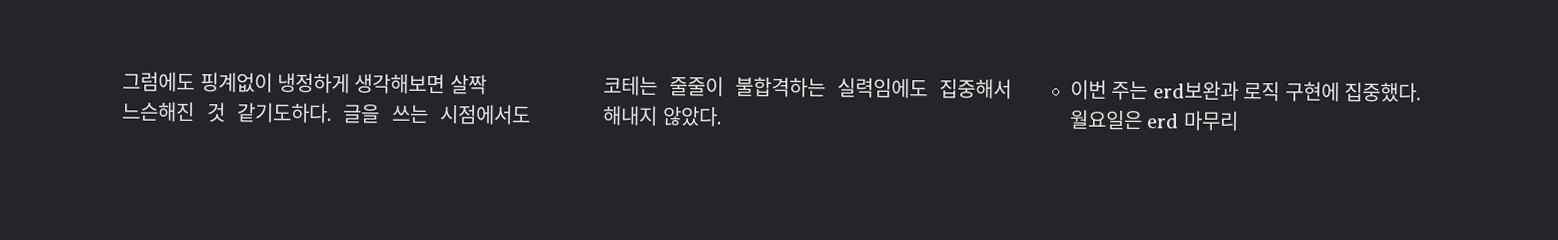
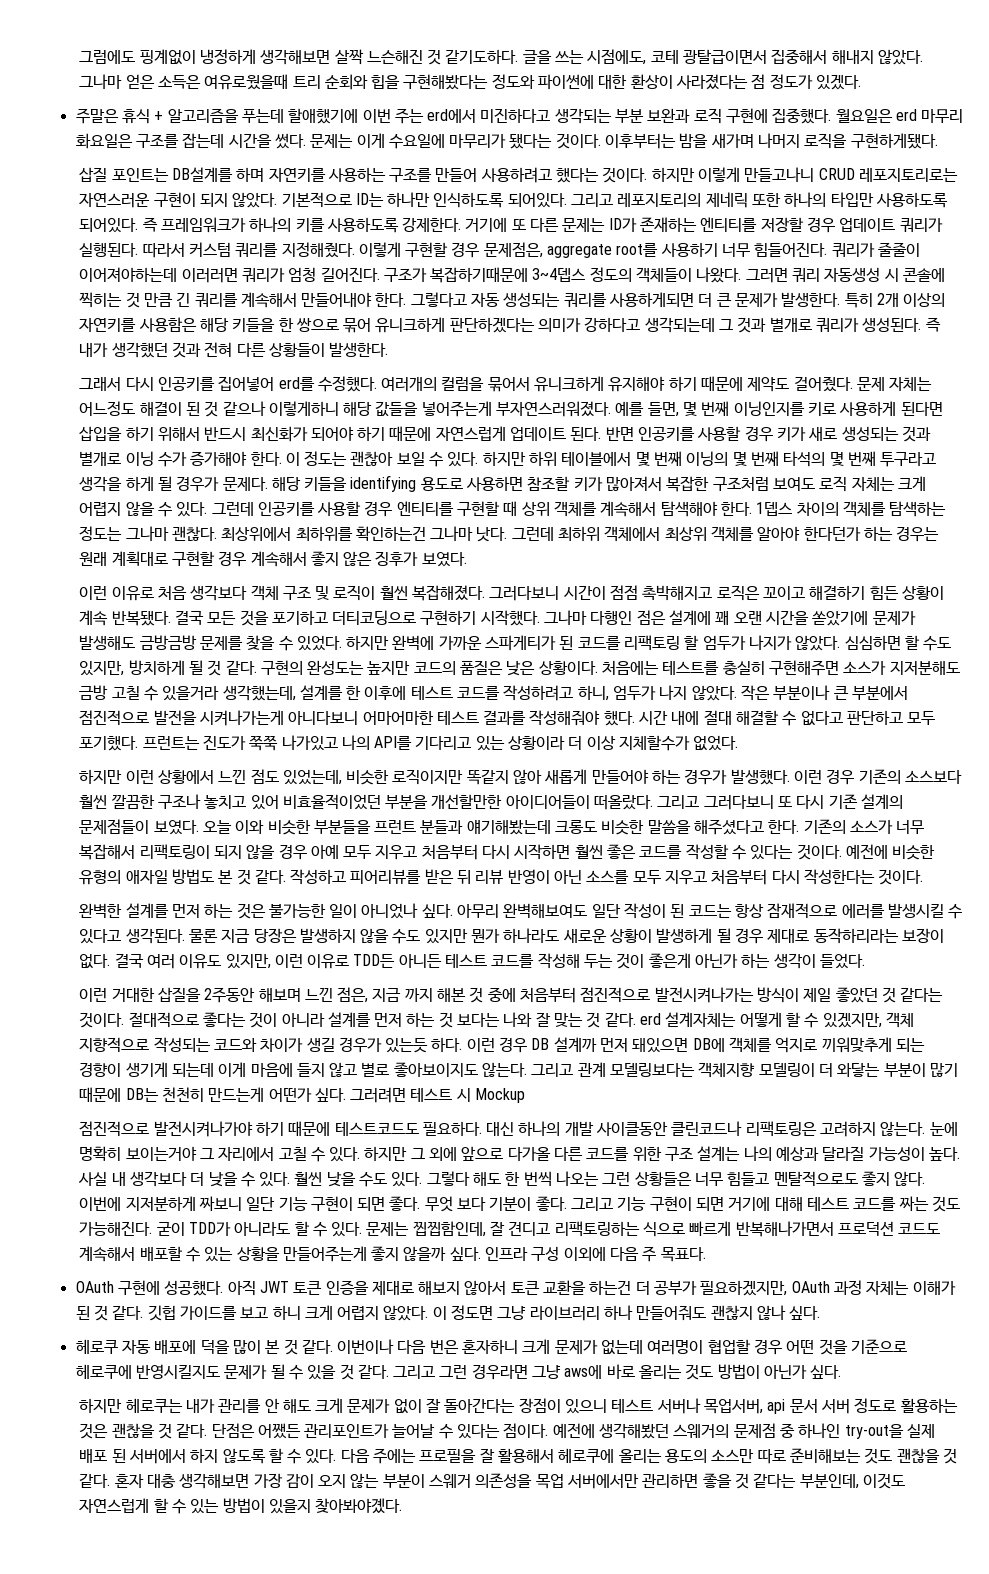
- 글을 쓰는 시점에서도 코테는 줄줄이 불합격하는 실력임에도 집중해서 해내지 않았다.
- 이번 주는 erd보완과 로직 구현에 집중했다.
+ 글을 쓰는 시점에도, 코테 광탈급이면서 집중해서 해내지 않았다. 그나마 얻은 소득은 여유로웠을때 트리 순회와 힙을 구현해봤다는 정도와 파이썬에 대한 환상이 사라졌다는 점 정도가 있겠다.
+ 주말은 휴식 + 알고리즘을 푸는데 할애했기에 이번 주는 erd에서 미진하다고 생각되는 부분 보완과 로직 구현에 집중했다.
- 월요일은 erd 마무리
+ 월요일은 erd 마무리 화요일은 구조를 잡는데 시간을 썼다. 문제는 이게 수요일에 마무리가 됐다는 것이다. 이후부터는 밤을 새가며 나머지 로직을 구현하게됐다.
+ 삽질 포인트는 DB설계를 하며 자연키를 사용하는 구조를 만들어 사용하려고 했다는 것이다. 하지만 이렇게 만들고나니 CRUD 레포지토리로는 자연스러운 구현이 되지 않았다. 기본적으로 ID는 하나만 인식하도록 되어있다. 그리고 레포지토리의 제네릭 또한 하나의 타입만 사용하도록 되어있다. 즉 프레임워크가 하나의 키를 사용하도록 강제한다. 거기에 또 다른 문제는 ID가 존재하는 엔티티를 저장할 경우 업데이트 쿼리가 실행된다. 따라서 커스텀 쿼리를 지정해줬다. 이렇게 구현할 경우 문제점은, aggregate root를 사용하기 너무 힘들어진다. 쿼리가 줄줄이 이어져야하는데 이러러면 쿼리가 엄청 길어진다. 구조가 복잡하기때문에 3~4뎁스 정도의 객체들이 나왔다. 그러면 쿼리 자동생성 시 콘솔에 찍히는 것 만큼 긴 쿼리를 계속해서 만들어내야 한다. 그렇다고 자동 생성되는 쿼리를 사용하게되면 더 큰 문제가 발생한다. 특히 2개 이상의 자연키를 사용함은 해당 키들을 한 쌍으로 묶어 유니크하게 판단하겠다는 의미가 강하다고 생각되는데 그 것과 별개로 쿼리가 생성된다. 즉 내가 생각했던 것과 전혀 다른 상황들이 발생한다.
+ 그래서 다시 인공키를 집어넣어 erd를 수정했다. 여러개의 컬럼을 묶어서 유니크하게 유지해야 하기 때문에 제약도 걸어줬다. 문제 자체는 어느정도 해결이 된 것 같으나 이렇게하니 해당 값들을 넣어주는게 부자연스러워졌다. 예를 들면, 몇 번째 이닝인지를 키로 사용하게 된다면 삽입을 하기 위해서 반드시 최신화가 되어야 하기 때문에 자연스럽게 업데이트 된다. 반면 인공키를 사용할 경우 키가 새로 생성되는 것과 별개로 이닝 수가 증가해야 한다. 이 정도는 괜찮아 보일 수 있다. 하지만 하위 테이블에서 몇 번째 이닝의 몇 번째 타석의 몇 번째 투구라고 생각을 하게 될 경우가 문제다. 해당 키들을 identifying 용도로 사용하면 참조할 키가 많아져서 복잡한 구조처럼 보여도 로직 자체는 크게 어렵지 않을 수 있다. 그런데 인공키를 사용할 경우 엔티티를 구현할 때 상위 객체를 계속해서 탐색해야 한다. 1뎁스 차이의 객체를 탐색하는 정도는 그나마 괜찮다. 최상위에서 최하위를 확인하는건 그나마 낫다. 그런데 최하위 객체에서 최상위 객체를 알아야 한다던가 하는 경우는 원래 계획대로 구현할 경우 계속해서 좋지 않은 징후가 보였다.
+ 이런 이유로 처음 생각보다 객체 구조 및 로직이 훨씬 복잡해졌다. 그러다보니 시간이 점점 촉박해지고 로직은 꼬이고 해결하기 힘든 상황이 계속 반복됐다. 결국 모든 것을 포기하고 더티코딩으로 구현하기 시작했다. 그나마 다행인 점은 설계에 꽤 오랜 시간을 쏟았기에 문제가 발생해도 금방금방 문제를 찾을 수 있었다. 하지만 완벽에 가까운 스파게티가 된 코드를 리팩토링 할 엄두가 나지가 않았다. 심심하면 할 수도 있지만, 방치하게 될 것 같다. 구현의 완성도는 높지만 코드의 품질은 낮은 상황이다. 처음에는 테스트를 충실히 구현해주면 소스가 지저분해도 금방 고칠 수 있을거라 생각했는데, 설계를 한 이후에 테스트 코드를 작성하려고 하니, 엄두가 나지 않았다. 작은 부분이나 큰 부분에서 점진적으로 발전을 시켜나가는게 아니다보니 어마어마한 테스트 결과를 작성해줘야 했다. 시간 내에 절대 해결할 수 없다고 판단하고 모두 포기했다. 프런트는 진도가 쭉쭉 나가있고 나의 API를 기다리고 있는 상황이라 더 이상 지체할수가 없었다.
+ 하지만 이런 상황에서 느낀 점도 있었는데, 비슷한 로직이지만 똑같지 않아 새롭게 만들어야 하는 경우가 발생했다. 이런 경우 기존의 소스보다 훨씬 깔끔한 구조나 놓치고 있어 비효율적이었던 부분을 개선할만한 아이디어들이 떠올랐다. 그리고 그러다보니 또 다시 기존 설계의 문제점들이 보였다. 오늘 이와 비슷한 부분들을 프런트 분들과 얘기해봤는데 크롱도 비슷한 말씀을 해주셨다고 한다. 기존의 소스가 너무 복잡해서 리팩토링이 되지 않을 경우 아예 모두 지우고 처음부터 다시 시작하면 훨씬 좋은 코드를 작성할 수 있다는 것이다. 예전에 비슷한 유형의 애자일 방법도 본 것 같다. 작성하고 피어리뷰를 받은 뒤 리뷰 반영이 아닌 소스를 모두 지우고 처음부터 다시 작성한다는 것이다.
+ 완벽한 설계를 먼저 하는 것은 불가능한 일이 아니었나 싶다. 아무리 완벽해보여도 일단 작성이 된 코드는 항상 잠재적으로 에러를 발생시킬 수 있다고 생각된다. 물론 지금 당장은 발생하지 않을 수도 있지만 뭔가 하나라도 새로운 상황이 발생하게 될 경우 제대로 동작하리라는 보장이 없다. 결국 여러 이유도 있지만, 이런 이유로 TDD든 아니든 테스트 코드를 작성해 두는 것이 좋은게 아닌가 하는 생각이 들었다.
+ 이런 거대한 삽질을 2주동안 해보며 느낀 점은, 지금 까지 해본 것 중에 처음부터 점진적으로 발전시켜나가는 방식이 제일 좋았던 것 같다는 것이다. 절대적으로 좋다는 것이 아니라 설계를 먼저 하는 것 보다는 나와 잘 맞는 것 같다. erd 설계자체는 어떻게 할 수 있겠지만, 객체 지향적으로 작성되는 코드와 차이가 생길 경우가 있는듯 하다. 이런 경우 DB 설계까 먼저 돼있으면 DB에 객체를 억지로 끼워맞추게 되는 경향이 생기게 되는데 이게 마음에 들지 않고 별로 좋아보이지도 않는다. 그리고 관계 모델링보다는 객체지향 모델링이 더 와닿는 부분이 많기 때문에 DB는 천천히 만드는게 어떤가 싶다. 그러려면 테스트 시 Mockup
+ 점진적으로 발전시켜나가야 하기 때문에 테스트코드도 필요하다. 대신 하나의 개발 사이클동안 클린코드나 리팩토링은 고려하지 않는다. 눈에 명확히 보이는거야 그 자리에서 고칠 수 있다. 하지만 그 외에 앞으로 다가올 다른 코드를 위한 구조 설계는 나의 예상과 달라질 가능성이 높다. 사실 내 생각보다 더 낮을 수 있다. 훨씬 낮을 수도 있다. 그렇다 해도 한 번씩 나오는 그런 상황들은 너무 힘들고 멘탈적으로도 좋지 않다. 이번에 지저분하게 짜보니 일단 기능 구현이 되면 좋다. 무엇 보다 기분이 좋다. 그리고 기능 구현이 되면 거기에 대해 테스트 코드를 짜는 것도 가능해진다. 굳이 TDD가 아니라도 할 수 있다. 문제는 찝찝함인데, 잘 견디고 리팩토링하는 식으로 빠르게 반복해나가면서 프로덕션 코드도 계속해서 배포할 수 있는 상황을 만들어주는게 좋지 않을까 싶다. 인프라 구성 이외에 다음 주 목표다.
+ OAuth 구현에 성공했다. 아직 JWT 토큰 인증을 제대로 해보지 않아서 토큰 교환을 하는건 더 공부가 필요하겠지만, OAuth 과정 자체는 이해가 된 것 같다. 깃헙 가이드를 보고 하니 크게 어렵지 않았다. 이 정도면 그냥 라이브러리 하나 만들어줘도 괜찮지 않나 싶다.
+ 헤로쿠 자동 배포에 덕을 많이 본 것 같다. 이번이나 다음 번은 혼자하니 크게 문제가 없는데 여러명이 협업할 경우 어떤 것을 기준으로 헤로쿠에 반영시킬지도 문제가 될 수 있을 것 같다. 그리고 그런 경우라면 그냥 aws에 바로 올리는 것도 방법이 아닌가 싶다.
+ 하지만 헤로쿠는 내가 관리를 안 해도 크게 문제가 없이 잘 돌아간다는 장점이 있으니 테스트 서버나 목업서버, api 문서 서버 정도로 활용하는 것은 괜찮을 것 같다. 단점은 어쨌든 관리포인트가 늘어날 수 있다는 점이다. 예전에 생각해봤던 스웨거의 문제점 중 하나인 try-out을 실제 배포 된 서버에서 하지 않도록 할 수 있다. 다음 주에는 프로필을 잘 활용해서 헤로쿠에 올리는 용도의 소스만 따로 준비해보는 것도 괜찮을 것 같다. 혼자 대충 생각해보면 가장 감이 오지 않는 부분이 스웨거 의존성을 목업 서버에서만 관리하면 좋을 것 같다는 부분인데, 이것도 자연스럽게 할 수 있는 방법이 있을지 찾아봐야곘다.

